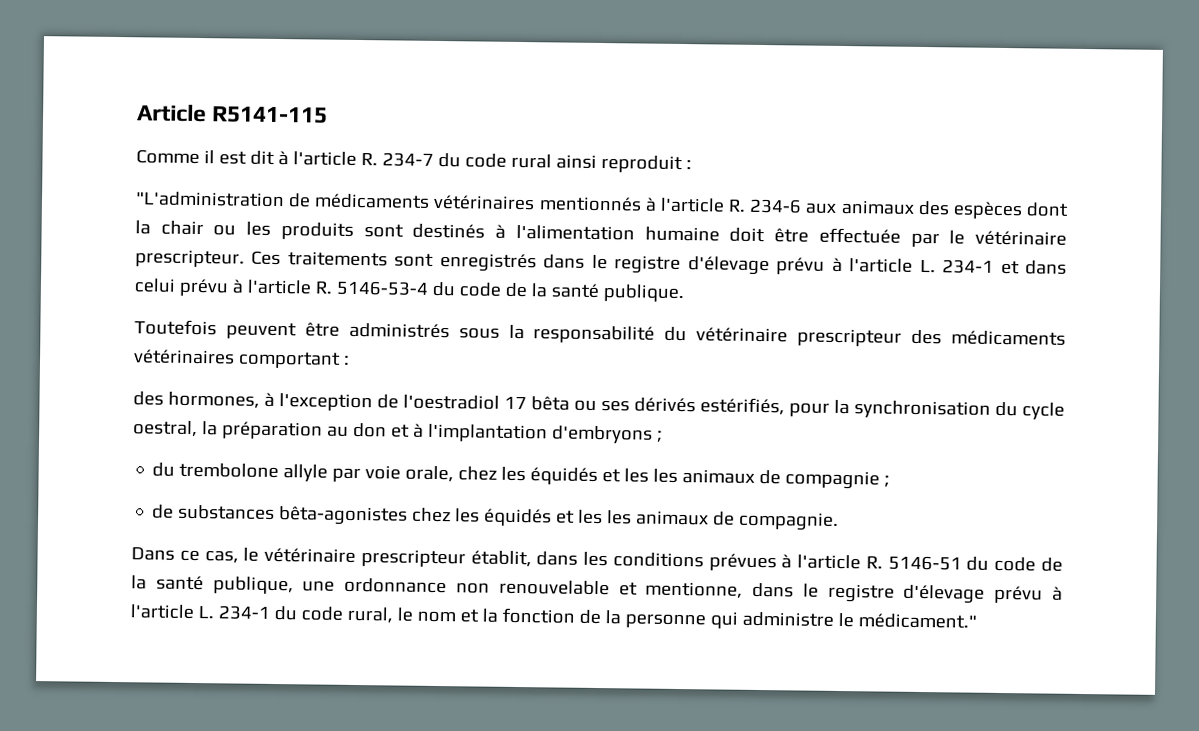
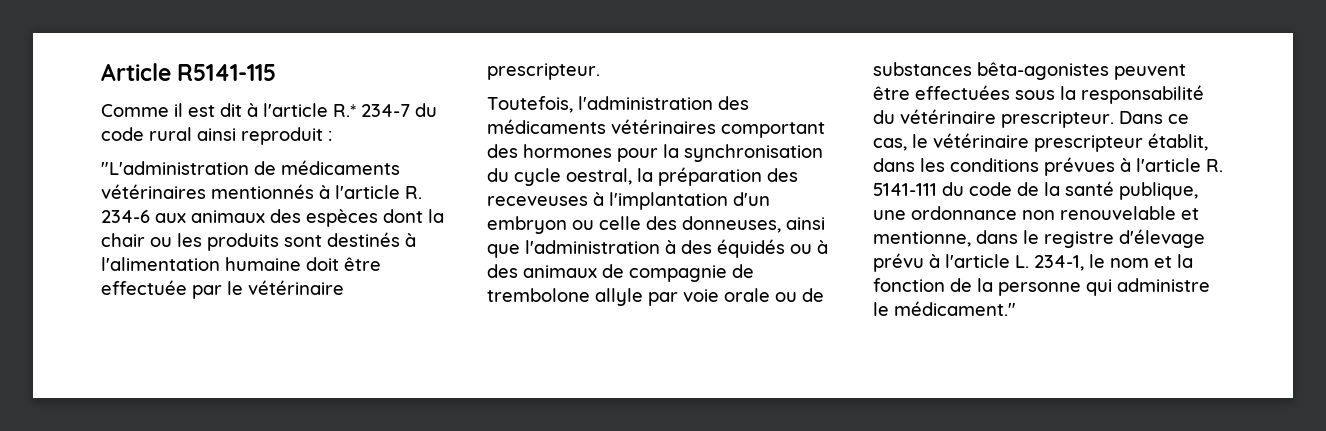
- Comme il est dit à l'article R. 234-7 du code rural ainsi reproduit :
+ Comme il est dit à l'article R.* 234-7 du code rural ainsi reproduit :
- "L'administration de médicaments vétérinaires mentionnés à l'article R. 234-6 aux animaux des espèces dont la chair ou les produits sont destinés à l'alimentation humaine doit être effectuée par le vétérinaire prescripteur. Ces traitements sont enregistrés dans le registre d'élevage prévu à l'article L. 234-1 et dans celui prévu à l'article R. 5146-53-4 du code de la santé publique.
- Toutefois peuvent être administrés sous la responsabilité du vétérinaire prescripteur des médicaments vétérinaires comportant :
- des hormones, à l'exception de l'oestradiol 17 bêta ou ses dérivés estérifiés, pour la synchronisation du cycle oestral, la préparation au don et à l'implantation d'embryons ;
- du trembolone allyle par voie orale, chez les équidés et les les animaux de compagnie ;
- de substances bêta-agonistes chez les équidés et les les animaux de compagnie.
- Dans ce cas, le vétérinaire prescripteur établit, dans les conditions prévues à l'article R. 5146-51 du code de la santé publique, une ordonnance non renouvelable et mentionne, dans le registre d'élevage prévu à l'article L. 234-1 du code rural, le nom et la fonction de la personne qui administre le médicament."
+ "L'administration de médicaments vétérinaires mentionnés à l'article R. 234-6 aux animaux des espèces dont la chair ou les produits sont destinés à l'alimentation humaine doit être effectuée par le vétérinaire prescripteur.
+ Toutefois, l'administration des médicaments vétérinaires comportant des hormones pour la synchronisation du cycle oestral, la préparation des receveuses à l'implantation d'un embryon ou celle des donneuses, ainsi que l'administration à des équidés ou à des animaux de compagnie de trembolone allyle par voie orale ou de substances bêta-agonistes peuvent être effectuées sous la responsabilité du vétérinaire prescripteur. Dans ce cas, le vétérinaire prescripteur établit, dans les conditions prévues à l'article R. 5141-111 du code de la santé publique, une ordonnance non renouvelable et mentionne, dans le registre d'élevage prévu à l'article L. 234-1, le nom et la fonction de la personne qui administre le médicament."

